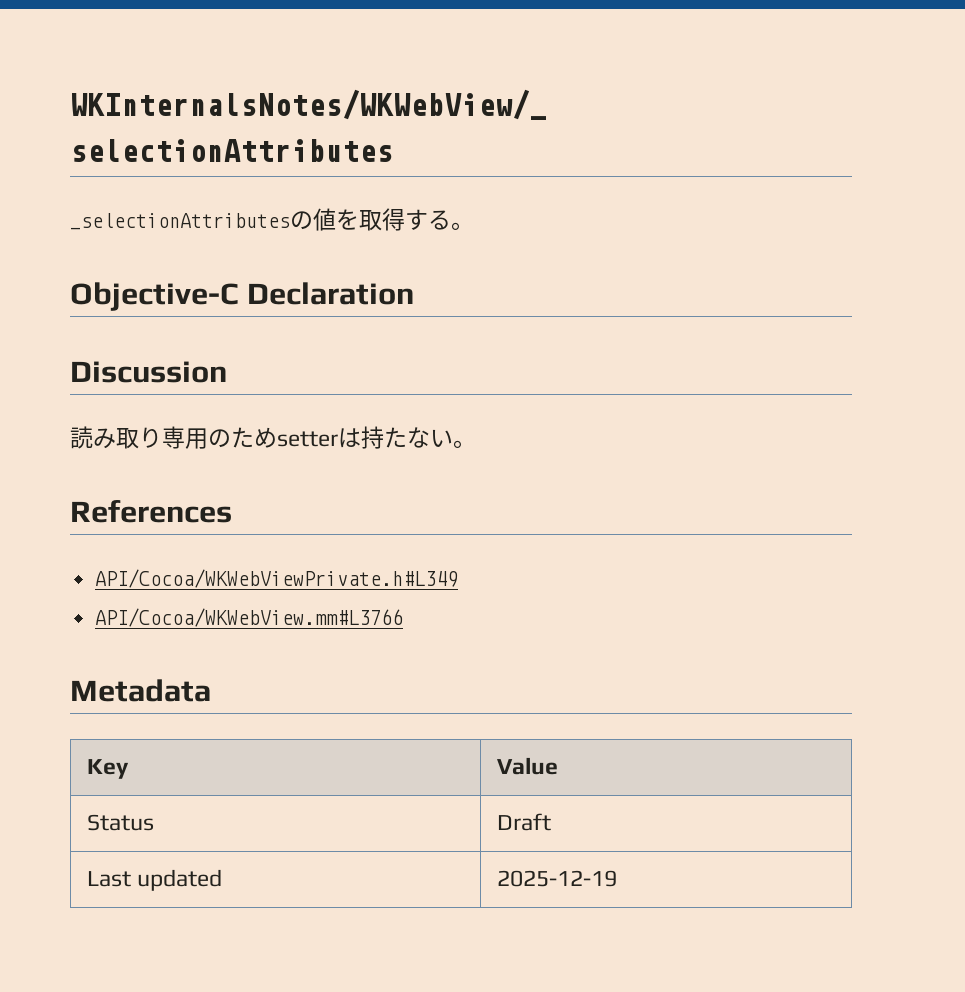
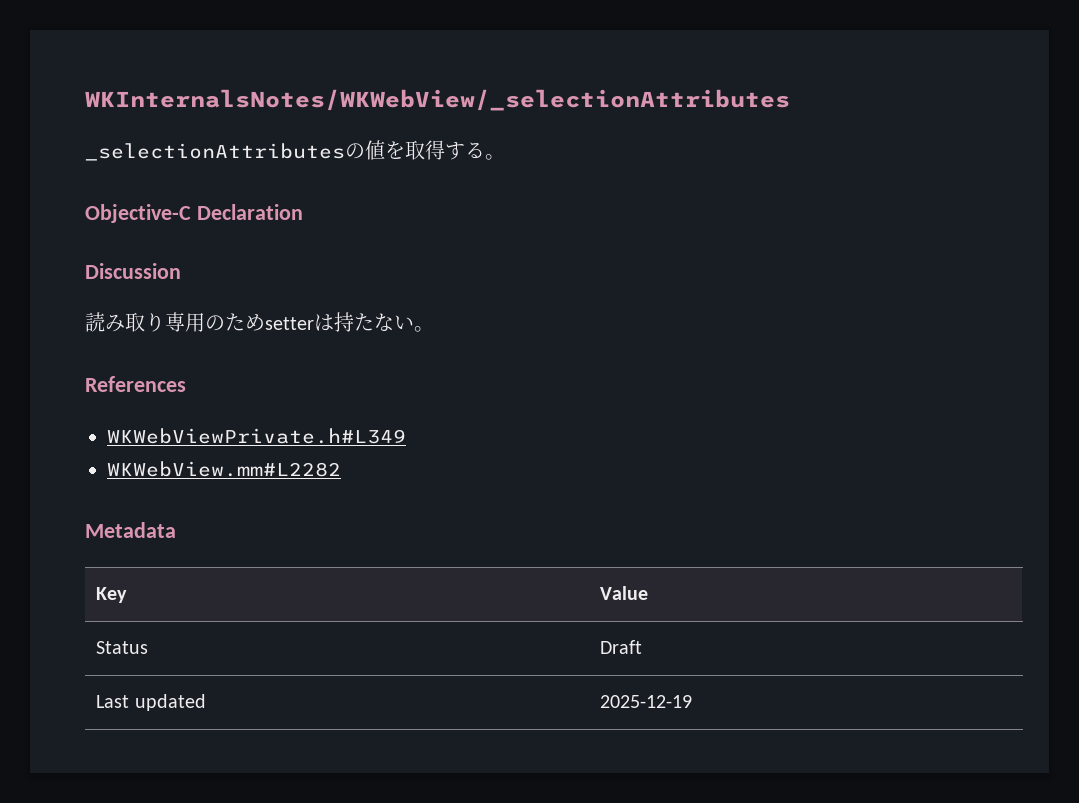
- API/Cocoa/WKWebViewPrivate.h#L349
- API/Cocoa/WKWebView.mm#L3766
+ WKWebViewPrivate.h#L349
+ WKWebView.mm#L2282

